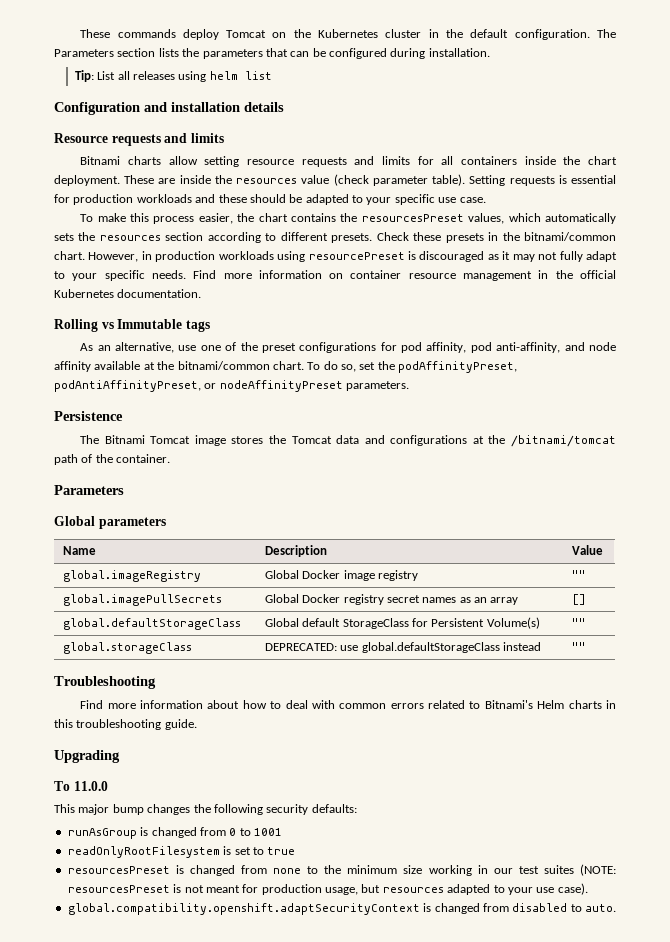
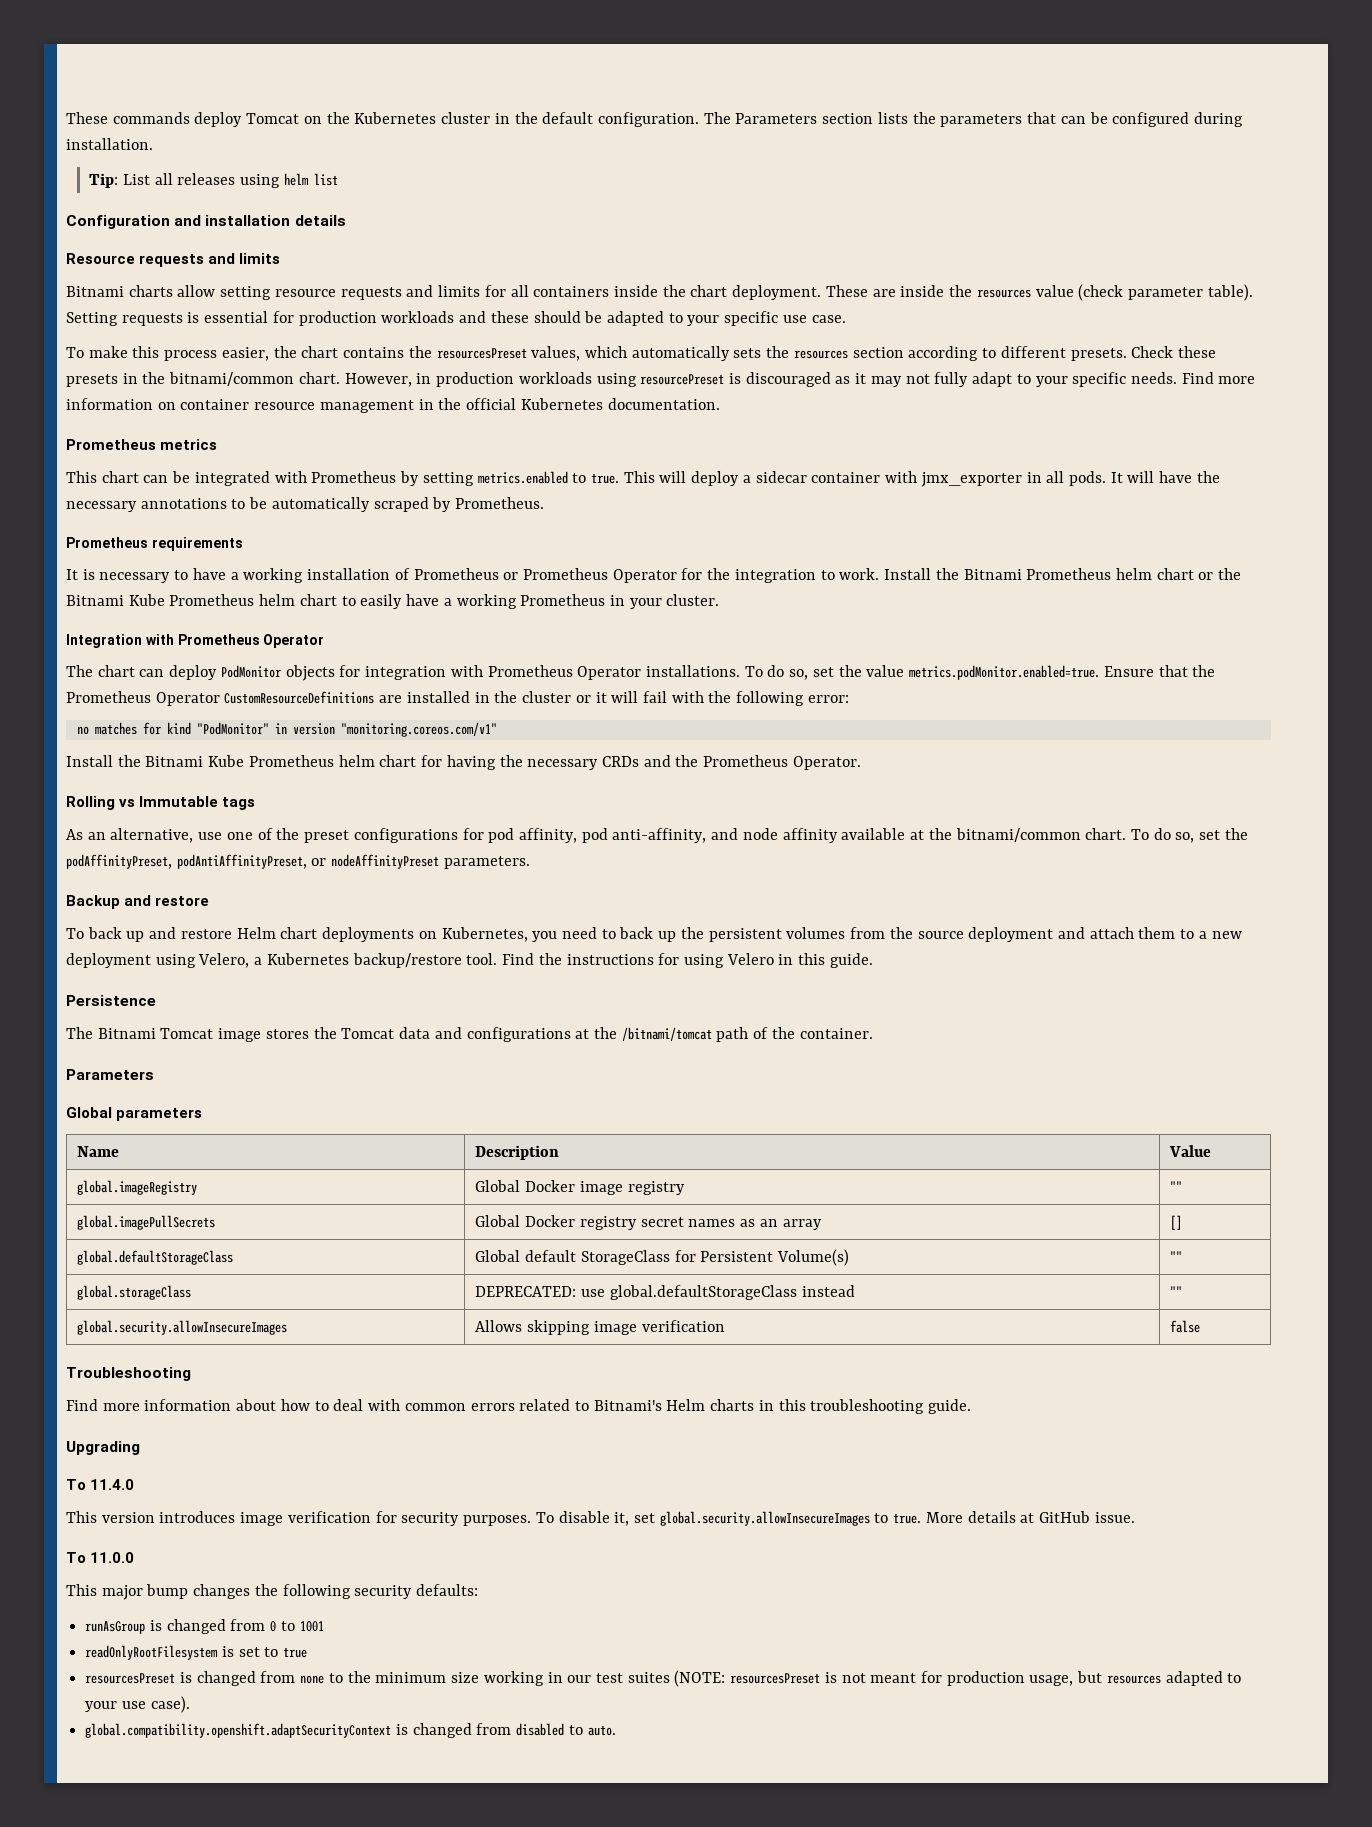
+ Prometheus metrics
+ This chart can be integrated with Prometheus by setting metrics.enabled to true. This will deploy a sidecar container with jmx_exporter in all pods. It will have the necessary annotations to be automatically scraped by Prometheus.
+ Prometheus requirements
+ It is necessary to have a working installation of Prometheus or Prometheus Operator for the integration to work. Install the Bitnami Prometheus helm chart or the Bitnami Kube Prometheus helm chart to easily have a working Prometheus in your cluster.
+ Integration with Prometheus Operator
+ The chart can deploy PodMonitor objects for integration with Prometheus Operator installations. To do so, set the value metrics.podMonitor.enabled=true. Ensure that the Prometheus Operator CustomResourceDefinitions are installed in the cluster or it will fail with the following error:
+ no matches for kind "PodMonitor" in version "monitoring.coreos.com/v1"
+ Install the Bitnami Kube Prometheus helm chart for having the necessary CRDs and the Prometheus Operator.
+ Backup and restore
+ To back up and restore Helm chart deployments on Kubernetes, you need to back up the persistent volumes from the source deployment and attach them to a new deployment using Velero, a Kubernetes backup/restore tool. Find the instructions for using Velero in this guide.
+ global.security.allowInsecureImages | Allows skipping image verification | false
+ To 11.4.0
+ This version introduces image verification for security purposes. To disable it, set global.security.allowInsecureImages to true. More details at GitHub issue.

